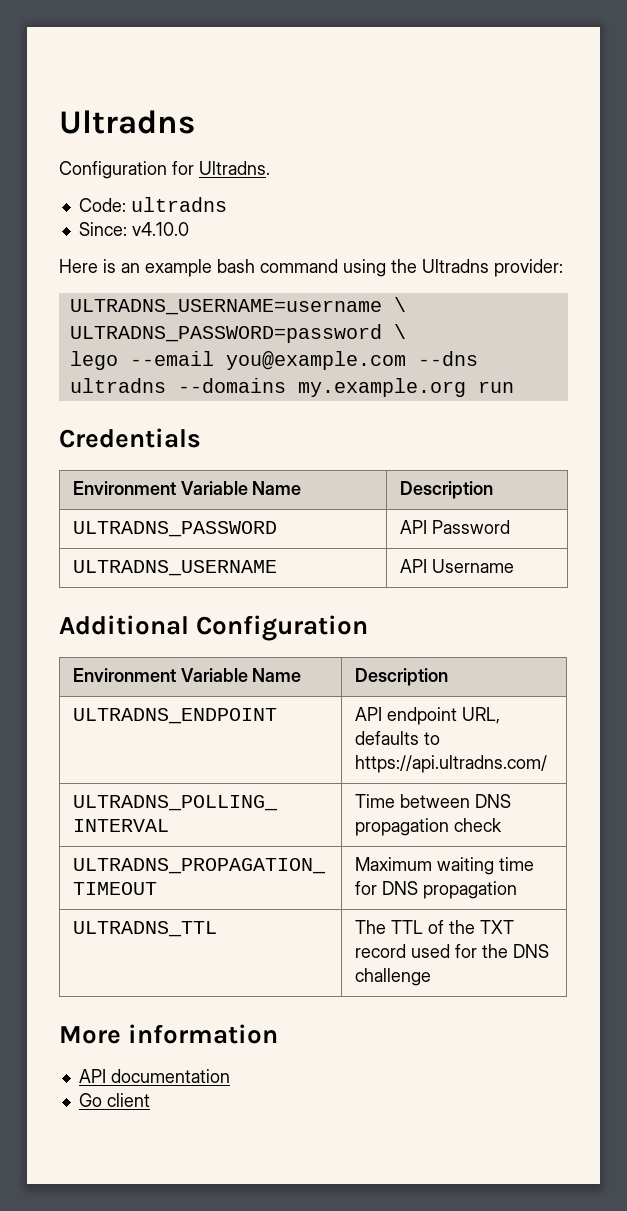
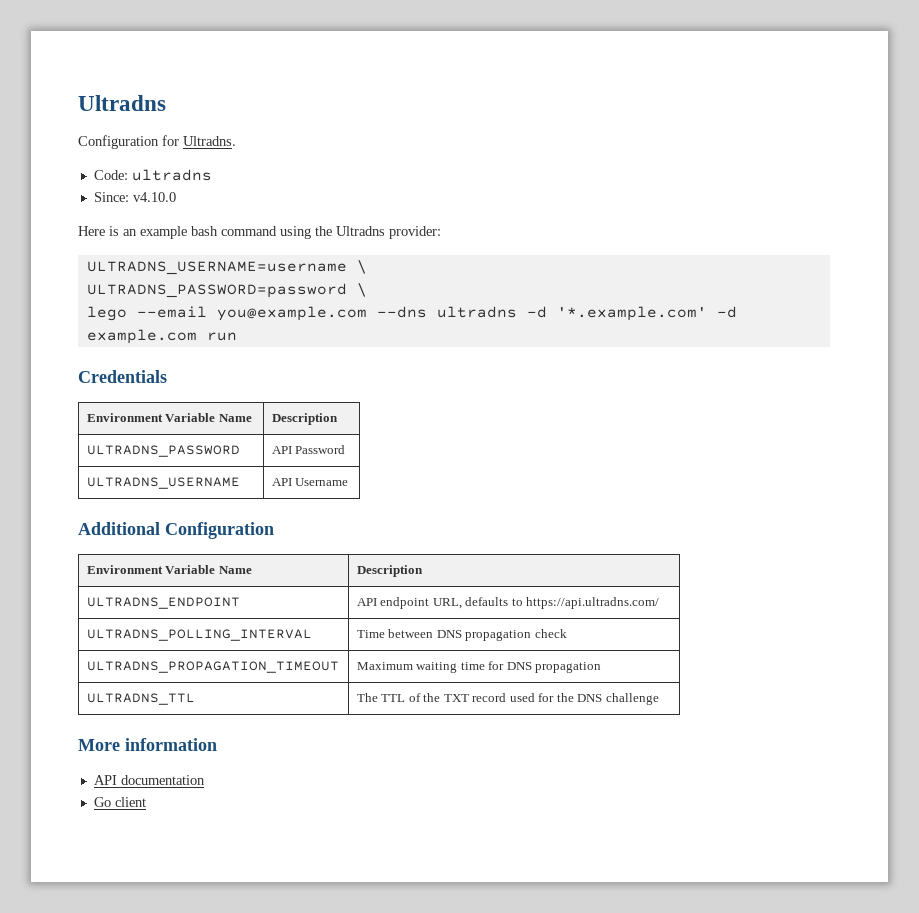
- lego --email you@example.com --dns ultradns --domains my.example.org run
+ lego --email you@example.com --dns ultradns -d '*.example.com' -d example.com run

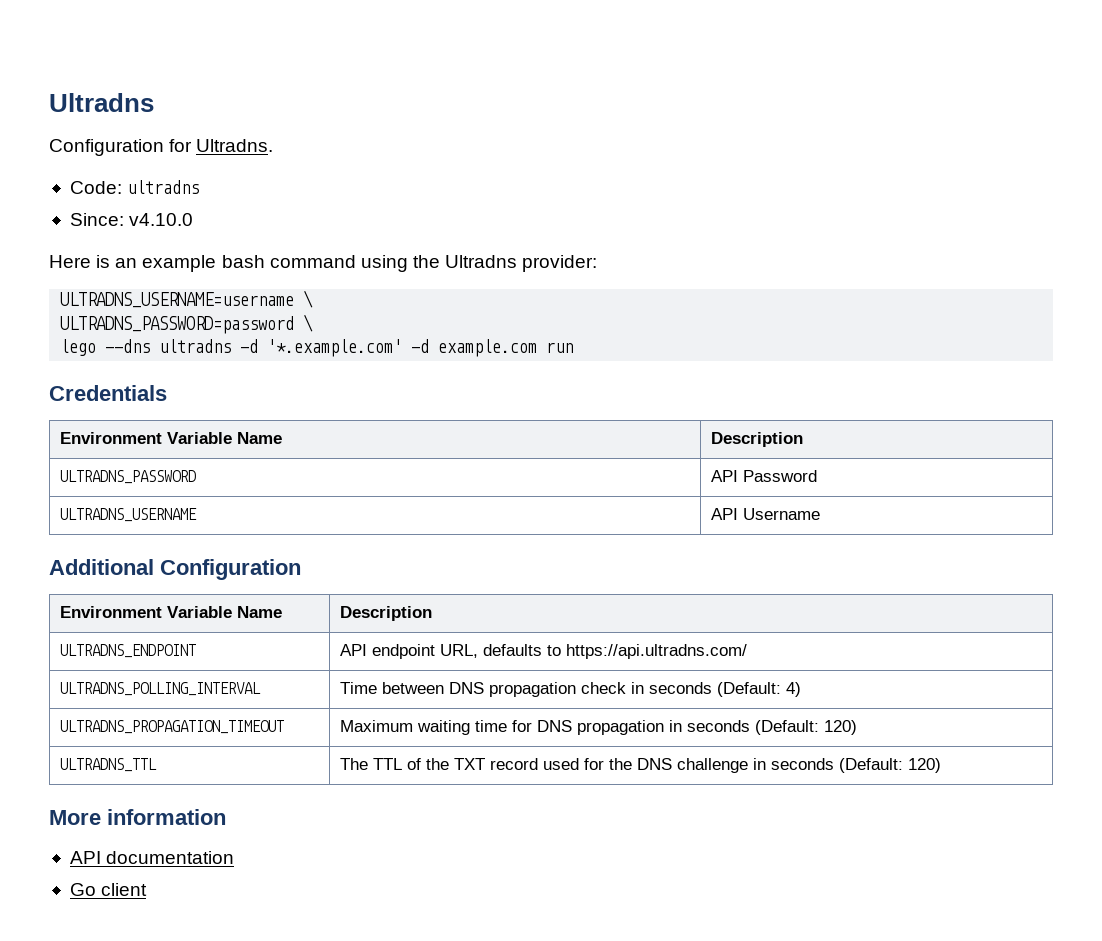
- lego --email you@example.com --dns ultradns -d '*.example.com' -d example.com run
+ lego --dns ultradns -d '*.example.com' -d example.com run
- ULTRADNS_POLLING_INTERVAL | Time between DNS propagation check
+ ULTRADNS_POLLING_INTERVAL | Time between DNS propagation check in seconds (Default: 4)
- ULTRADNS_PROPAGATION_TIMEOUT | Maximum waiting time for DNS propagation
+ ULTRADNS_PROPAGATION_TIMEOUT | Maximum waiting time for DNS propagation in seconds (Default: 120)
- ULTRADNS_TTL | The TTL of the TXT record used for the DNS challenge
+ ULTRADNS_TTL | The TTL of the TXT record used for the DNS challenge in seconds (Default: 120)

